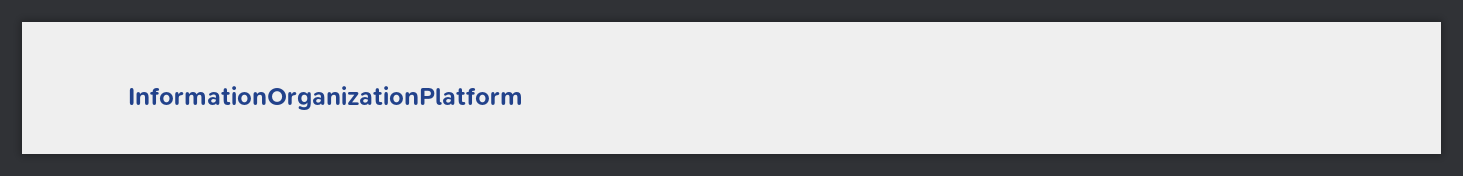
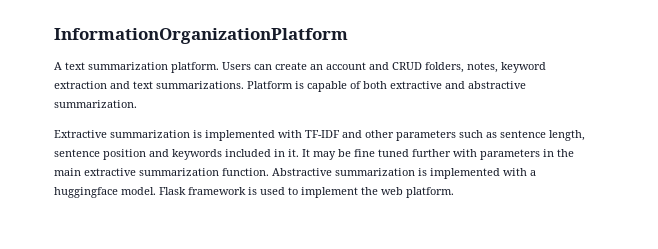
+ A text summarization platform. Users can create an account and CRUD folders, notes, keyword extraction and text summarizations. Platform is capable of both extractive and abstractive summarization.
+ Extractive summarization is implemented with TF-IDF and other parameters such as sentence length, sentence position and keywords included in it. It may be fine tuned further with parameters in the main extractive summarization function. Abstractive summarization is implemented with a huggingface model. Flask framework is used to implement the web platform.

